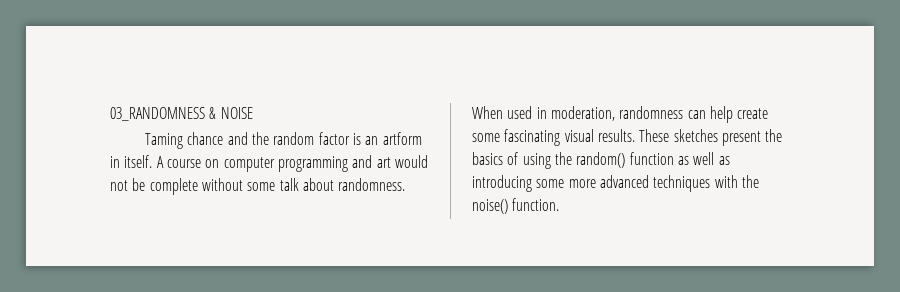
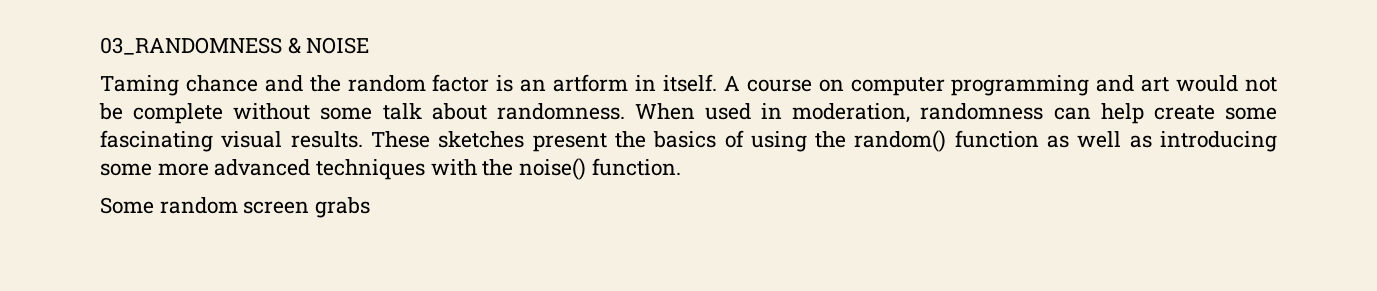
+ Some random screen grabs

